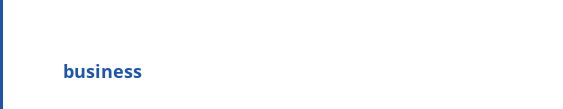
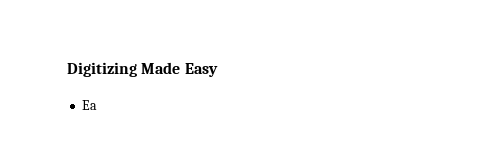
- business
+ Digitizing Made Easy
+ Ea

